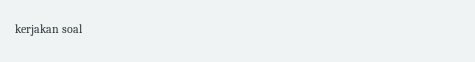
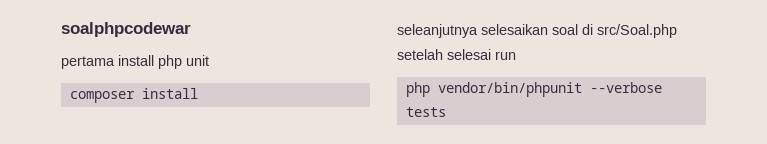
- kerjakan soal
+ soalphpcodewar
+ pertama install php unit
+ composer install
+ seleanjutnya selesaikan soal di src/Soal.php setelah selesai run
+ php vendor/bin/phpunit --verbose tests

